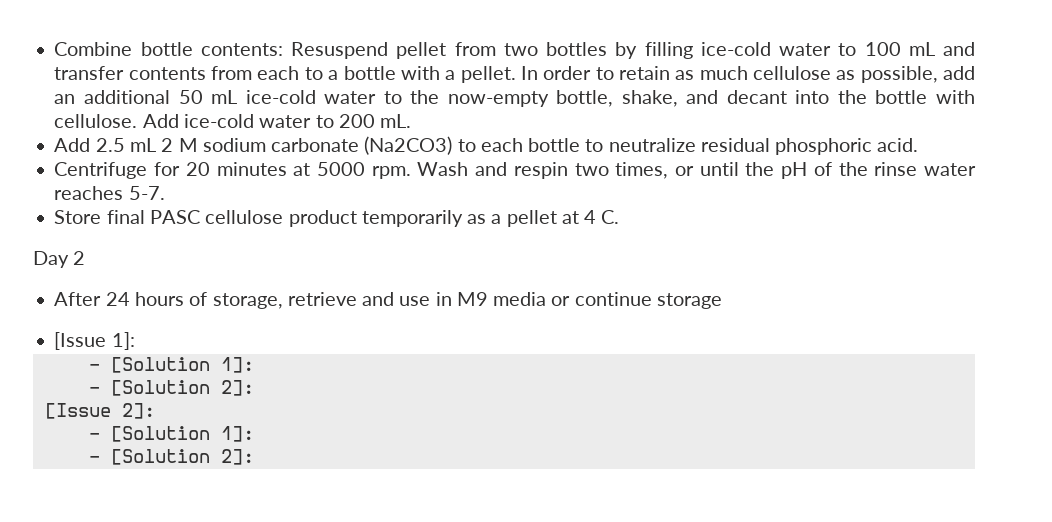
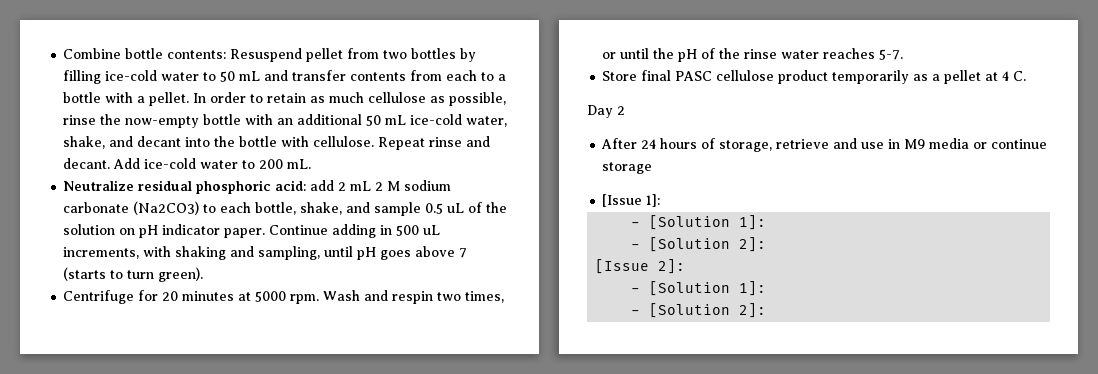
- Combine bottle contents: Resuspend pellet from two bottles by filling ice-cold water to 100 mL and transfer contents from each to a bottle with a pellet.
+ Combine bottle contents: Resuspend pellet from two bottles by filling ice-cold water to 50 mL and transfer contents from each to a bottle with a pellet.
- In order to retain as much cellulose as possible, add an additional 50 mL ice-cold water to the now-empty bottle, shake, and decant into the bottle with cellulose.
+ In order to retain as much cellulose as possible, rinse the now-empty bottle with an additional 50 mL ice-cold water, shake, and decant into the bottle with cellulose.
+ Repeat rinse and decant.
- Add 2.5 mL 2 M sodium carbonate (Na2CO3) to each bottle to neutralize residual phosphoric acid.
+ Neutralize residual phosphoric acid: add 2 mL 2 M sodium carbonate (Na2CO3) to each bottle, shake, and sample 0.5 uL of the solution on pH indicator paper. Continue adding in 500 uL increments, with shaking and sampling, until pH goes above 7 (starts to turn green).

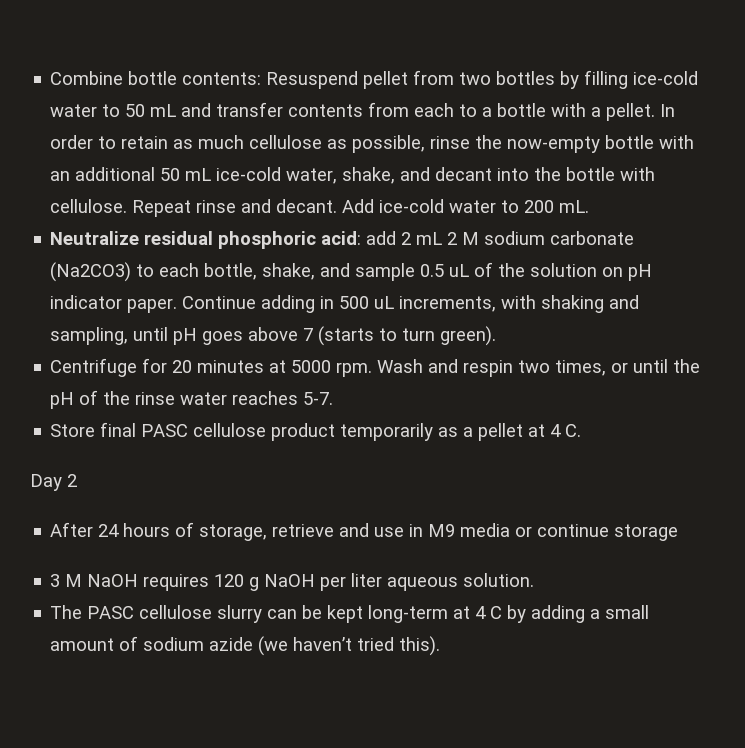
- [Issue 1]:
- - [Solution 1]:
- - [Solution 2]:
- [Issue 2]:
- - [Solution 1]:
- - [Solution 2]:
+ 3 M NaOH requires 120 g NaOH per liter aqueous solution.
+ The PASC cellulose slurry can be kept long-term at 4 C by adding a small amount of sodium azide (we haven’t tried this).

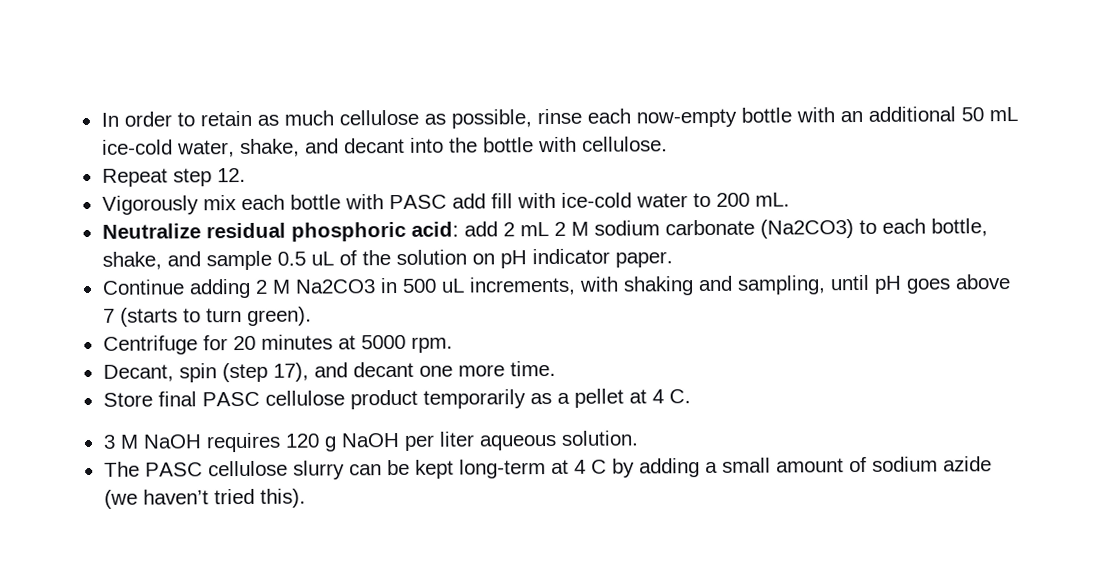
- Combine bottle contents: Resuspend pellet from two bottles by filling ice-cold water to 50 mL and transfer contents from each to a bottle with a pellet. In order to retain as much cellulose as possible, rinse the now-empty bottle with an additional 50 mL ice-cold water, shake, and decant into the bottle with cellulose. Repeat rinse and decant. Add ice-cold water to 200 mL.
+ In order to retain as much cellulose as possible, rinse each now-empty bottle with an additional 50 mL ice-cold water, shake, and decant into the bottle with cellulose.
+ Repeat step 12.
+ Vigorously mix each bottle with PASC add fill with ice-cold water to 200 mL.
- Neutralize residual phosphoric acid: add 2 mL 2 M sodium carbonate (Na2CO3) to each bottle, shake, and sample 0.5 uL of the solution on pH indicator paper. Continue adding in 500 uL increments, with shaking and sampling, until pH goes above 7 (starts to turn green).
+ Neutralize residual phosphoric acid: add 2 mL 2 M sodium carbonate (Na2CO3) to each bottle, shake, and sample 0.5 uL of the solution on pH indicator paper.
+ Continue adding 2 M Na2CO3 in 500 uL increments, with shaking and sampling, until pH goes above 7 (starts to turn green).
- Centrifuge for 20 minutes at 5000 rpm. Wash and respin two times, or until the pH of the rinse water reaches 5-7.
+ Centrifuge for 20 minutes at 5000 rpm.
+ Decant, spin (step 17), and decant one more time.
- Day 2
- After 24 hours of storage, retrieve and use in M9 media or continue storage

